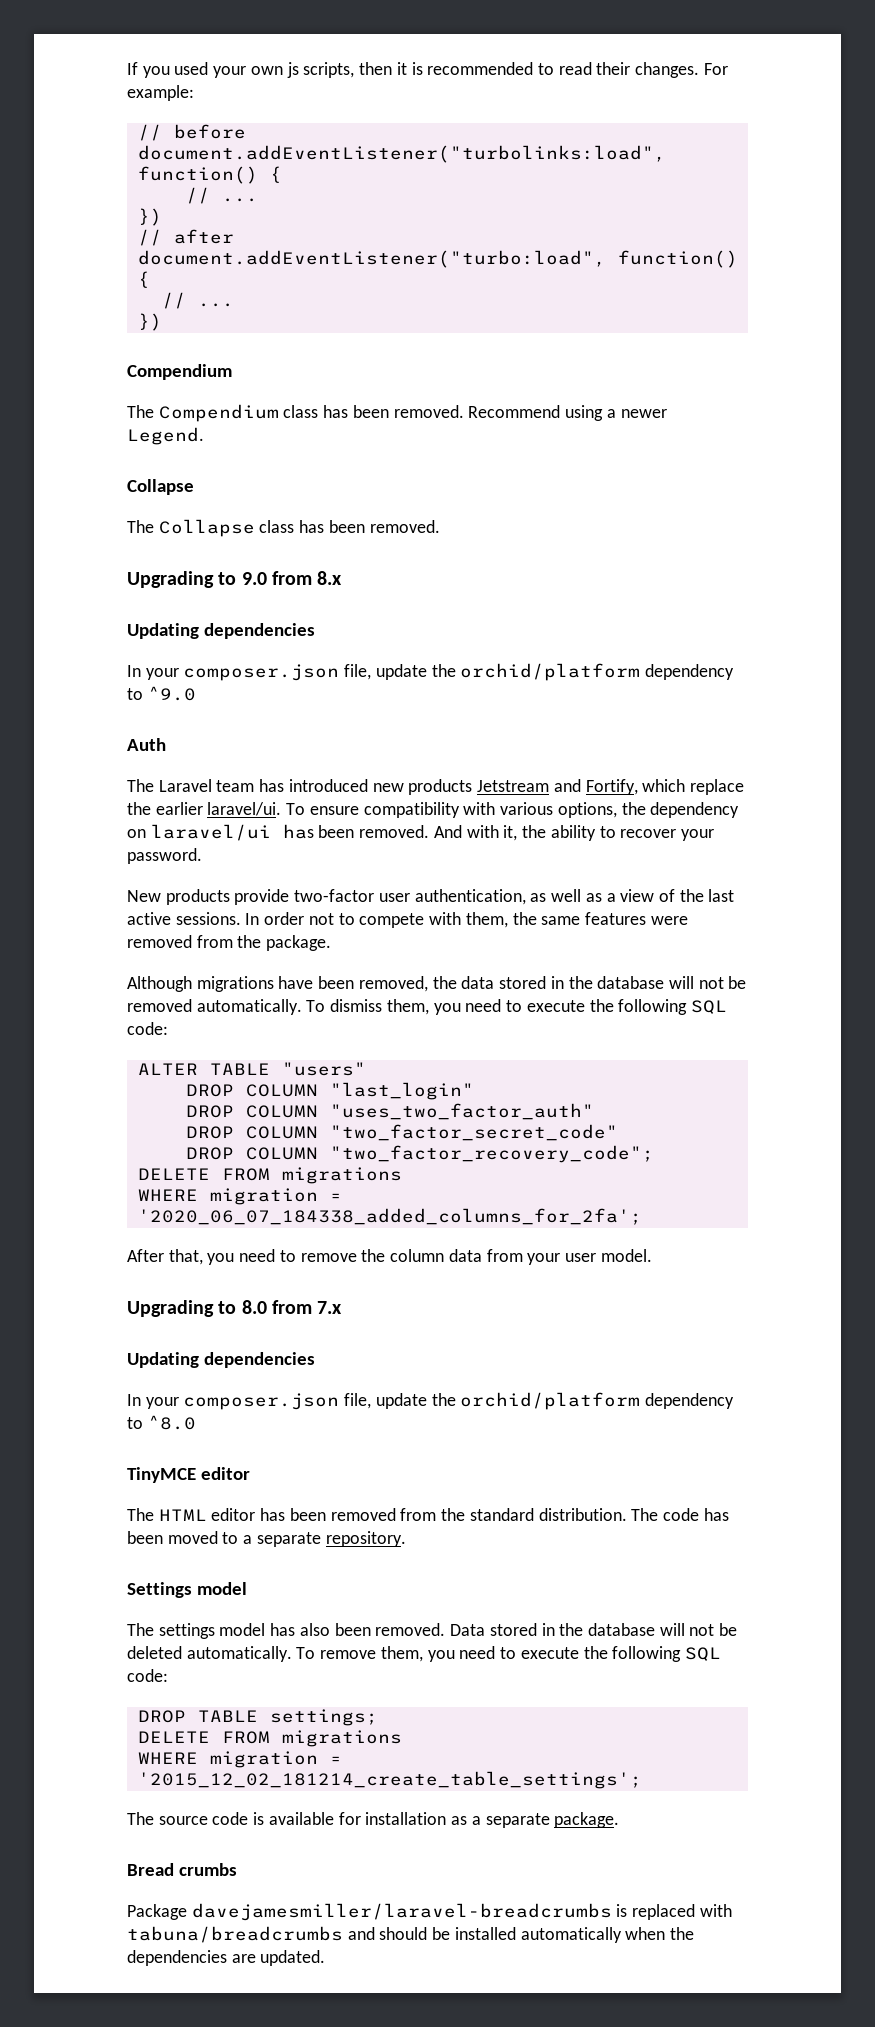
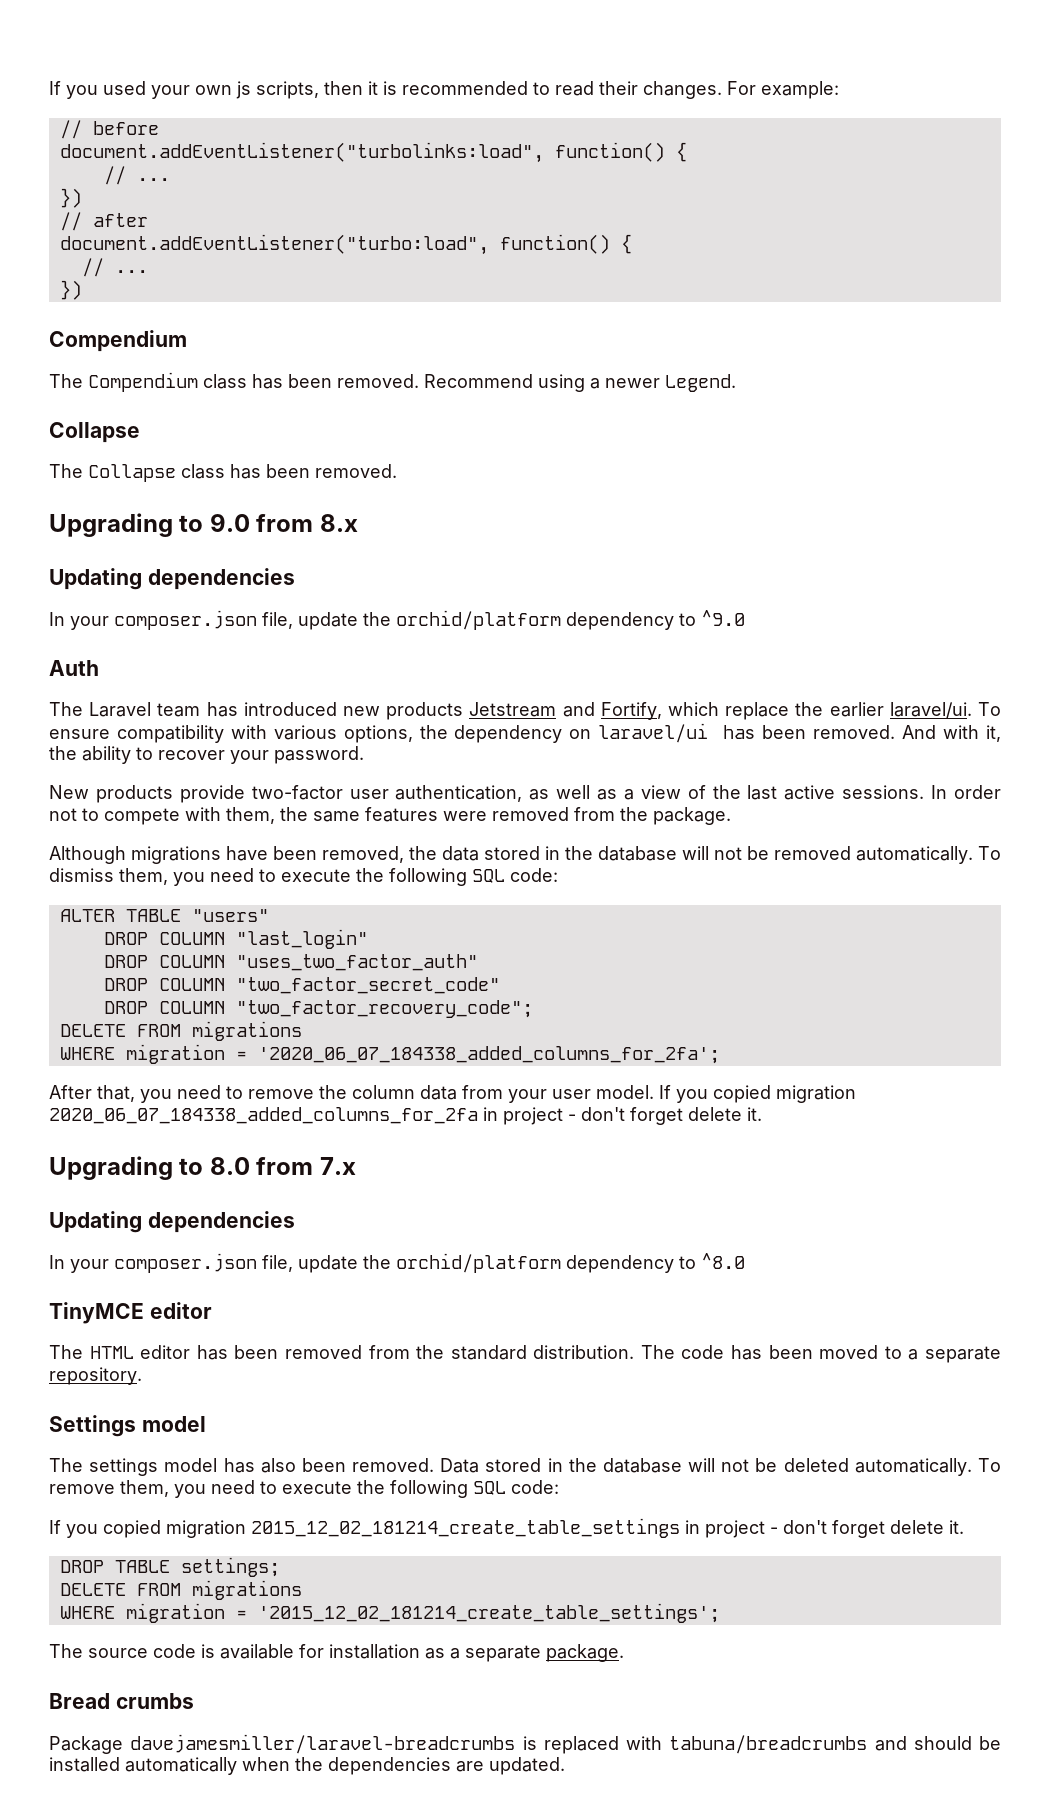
+ If you copied migration 2020_06_07_184338_added_columns_for_2fa in project - don't forget delete it.
+ If you copied migration 2015_12_02_181214_create_table_settings in project - don't forget delete it.

